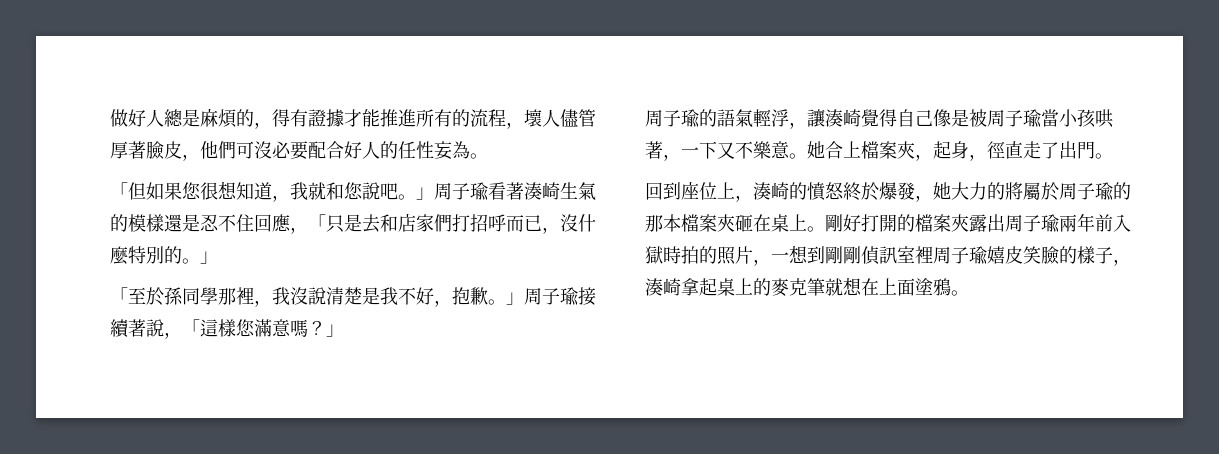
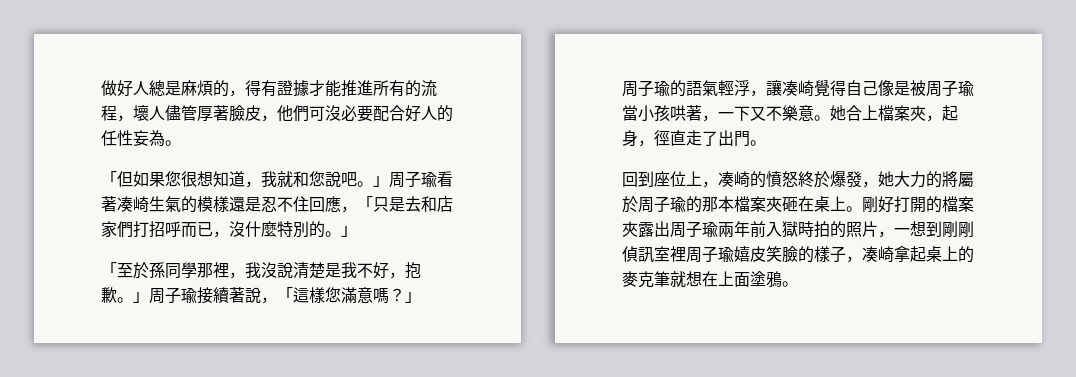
- 「但如果您很想知道，我就和您說吧。」周子瑜看著湊崎生氣的模樣還是忍不住回應，「只是去和店家們打招呼而已，沒什麼特別的。」
+ 「但如果您很想知道，我就和您說吧。」周子瑜看著凑崎生氣的模樣還是忍不住回應，「只是去和店家們打招呼而已，沒什麼特別的。」
- 周子瑜的語氣輕浮，讓湊崎覺得自己像是被周子瑜當小孩哄著，一下又不樂意。
+ 周子瑜的語氣輕浮，讓凑崎覺得自己像是被周子瑜當小孩哄著，一下又不樂意。
- 回到座位上，湊崎的憤怒終於爆發，她大力的將屬於周子瑜的那本檔案夾砸在桌上。
+ 回到座位上，凑崎的憤怒終於爆發，她大力的將屬於周子瑜的那本檔案夾砸在桌上。
- 剛好打開的檔案夾露出周子瑜兩年前入獄時拍的照片，一想到剛剛偵訊室裡周子瑜嬉皮笑臉的樣子，湊崎拿起桌上的麥克筆就想在上面塗鴉。
+ 剛好打開的檔案夾露出周子瑜兩年前入獄時拍的照片，一想到剛剛偵訊室裡周子瑜嬉皮笑臉的樣子，凑崎拿起桌上的麥克筆就想在上面塗鴉。

